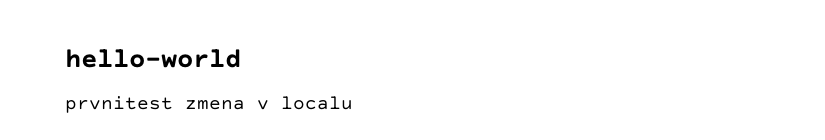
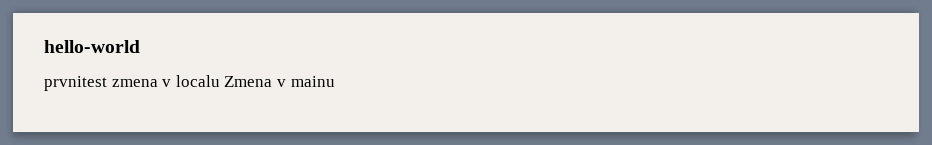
- prvnitest zmena v localu
+ prvnitest zmena v localu Zmena v mainu

